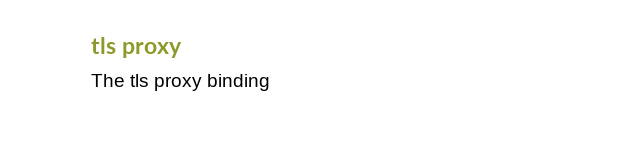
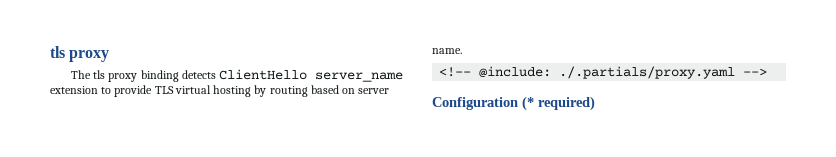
- The tls proxy binding
+ The tls proxy binding detects ClientHello server_name extension to provide TLS virtual hosting by routing based on server name.
+ <!-- @include: ./.partials/proxy.yaml -->
+ Configuration (* required)

